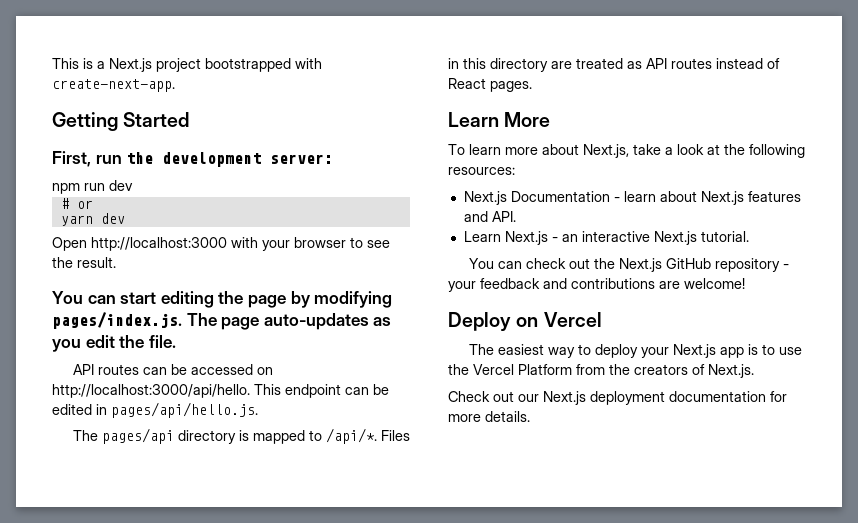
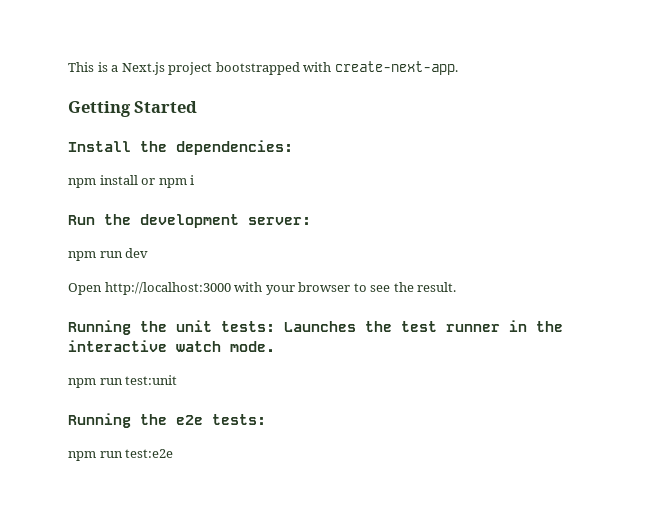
- First, run the development server:
+ Install the dependencies:
+ npm install or npm i
+ Run the development server:
- # or
- yarn dev
- You can start editing the page by modifying pages/index.js. The page auto-updates as you edit the file.
- API routes can be accessed on http://localhost:3000/api/hello. This endpoint can be edited in pages/api/hello.js.
- The pages/api directory is mapped to /api/*. Files in this directory are treated as API routes instead of React pages.
- Learn More
- To learn more about Next.js, take a look at the following resources:
- Next.js Documentation - learn about Next.js features and API.
- Learn Next.js - an interactive Next.js tutorial.
- You can check out the Next.js GitHub repository - your feedback and contributions are welcome!
- Deploy on Vercel
- The easiest way to deploy your Next.js app is to use the Vercel Platform from the creators of Next.js.
- Check out our Next.js deployment documentation for more details.
+ Running the unit tests: Launches the test runner in the interactive watch mode.
+ npm run test:unit
+ Running the e2e tests:
+ npm run test:e2e

